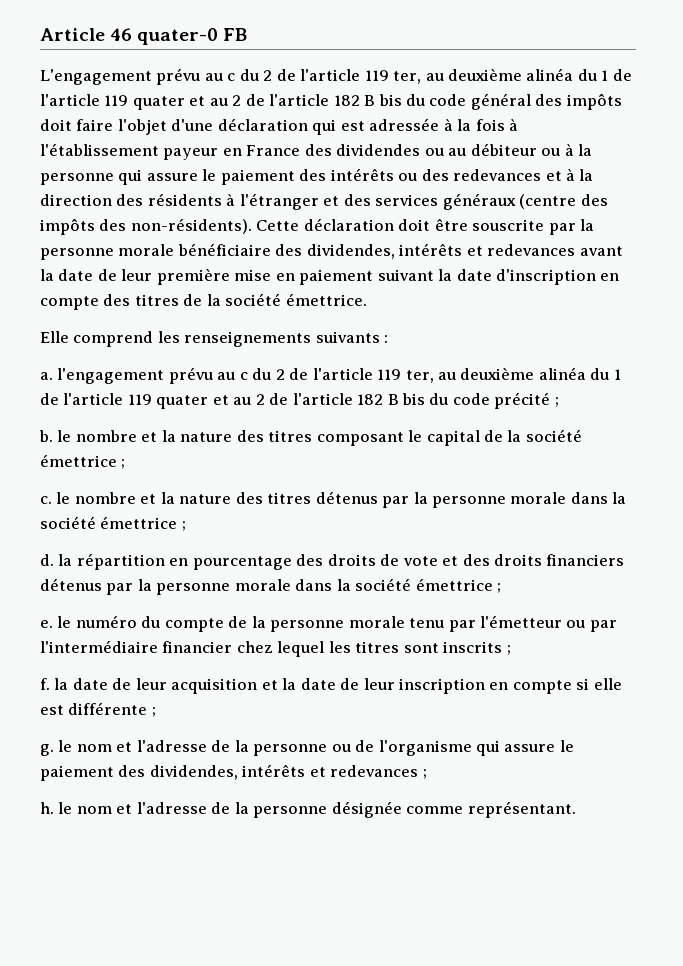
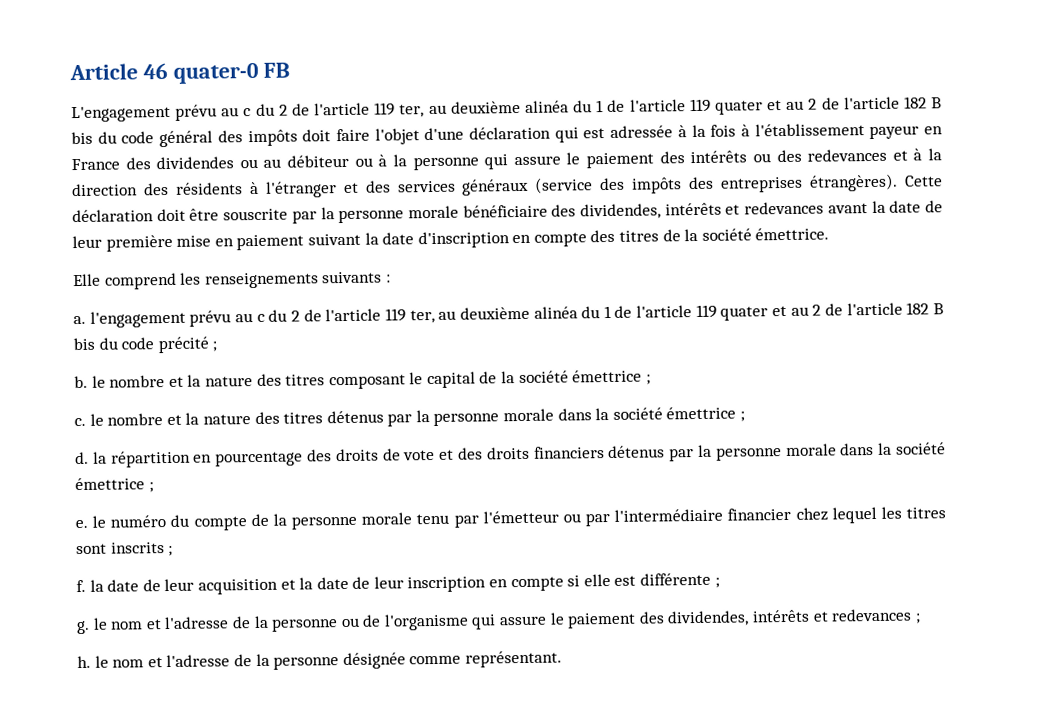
- L'engagement prévu au c du 2 de l'article 119 ter, au deuxième alinéa du 1 de l'article 119 quater et au 2 de l'article 182 B bis du code général des impôts doit faire l'objet d'une déclaration qui est adressée à la fois à l'établissement payeur en France des dividendes ou au débiteur ou à la personne qui assure le paiement des intérêts ou des redevances et à la direction des résidents à l'étranger et des services généraux (centre des impôts des non-résidents).
+ L'engagement prévu au c du 2 de l'article 119 ter, au deuxième alinéa du 1 de l'article 119 quater et au 2 de l'article 182 B bis du code général des impôts doit faire l'objet d'une déclaration qui est adressée à la fois à l'établissement payeur en France des dividendes ou au débiteur ou à la personne qui assure le paiement des intérêts ou des redevances et à la direction des résidents à l'étranger et des services généraux (service des impôts des entreprises étrangères).

